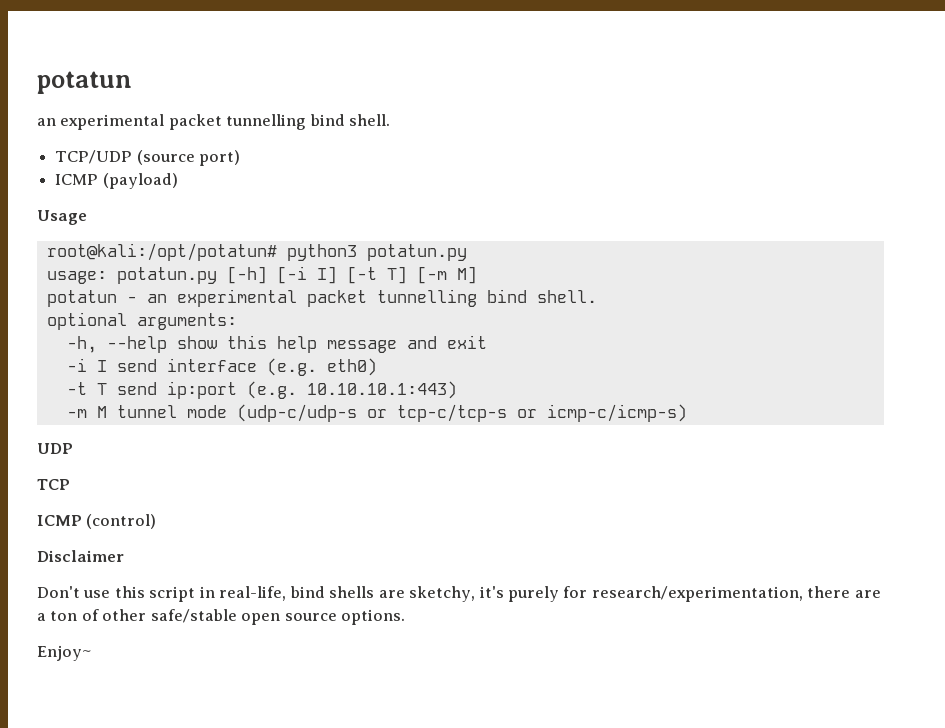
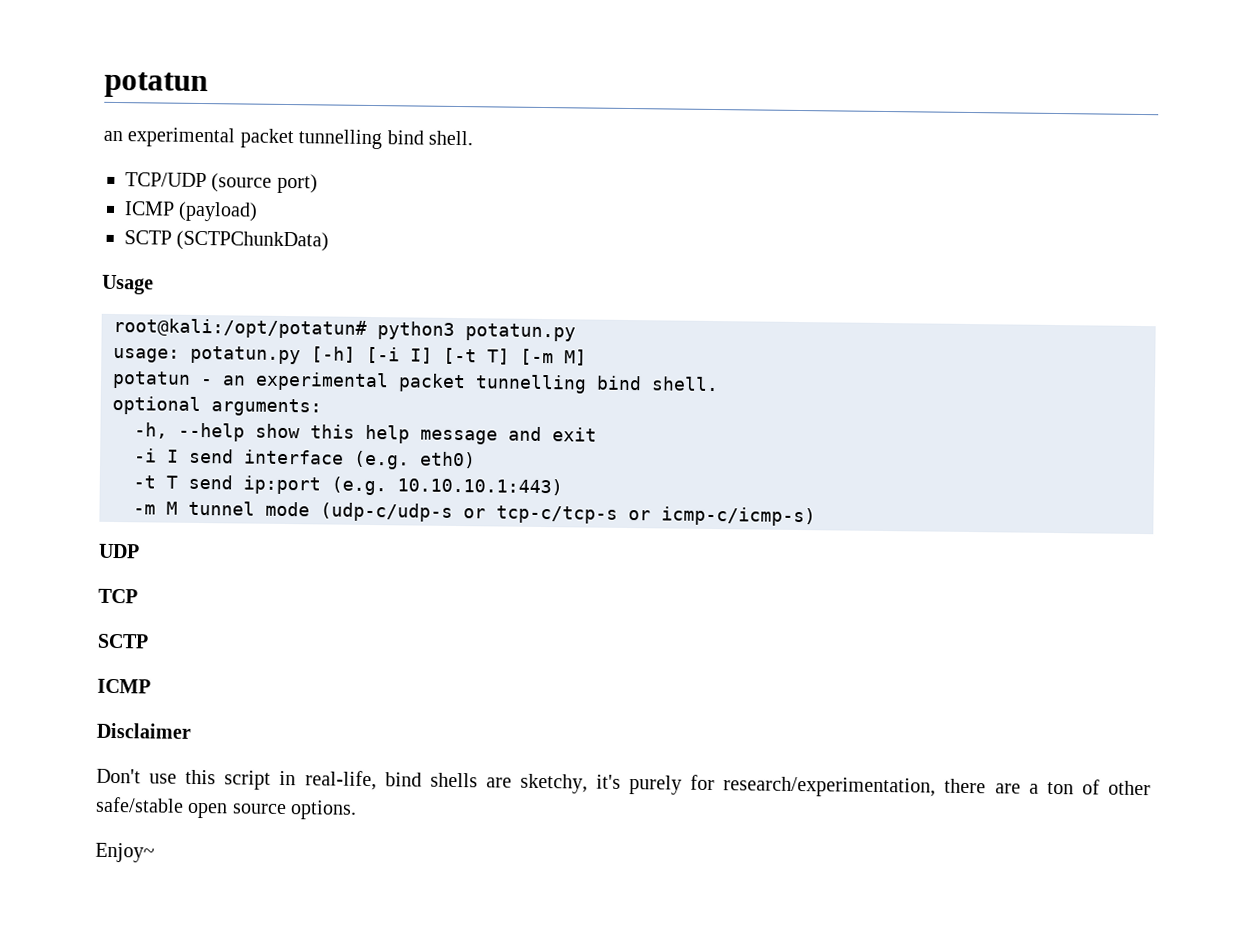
+ SCTP (SCTPChunkData)
  TCP
- ICMP (control)
+ SCTP
+ ICMP

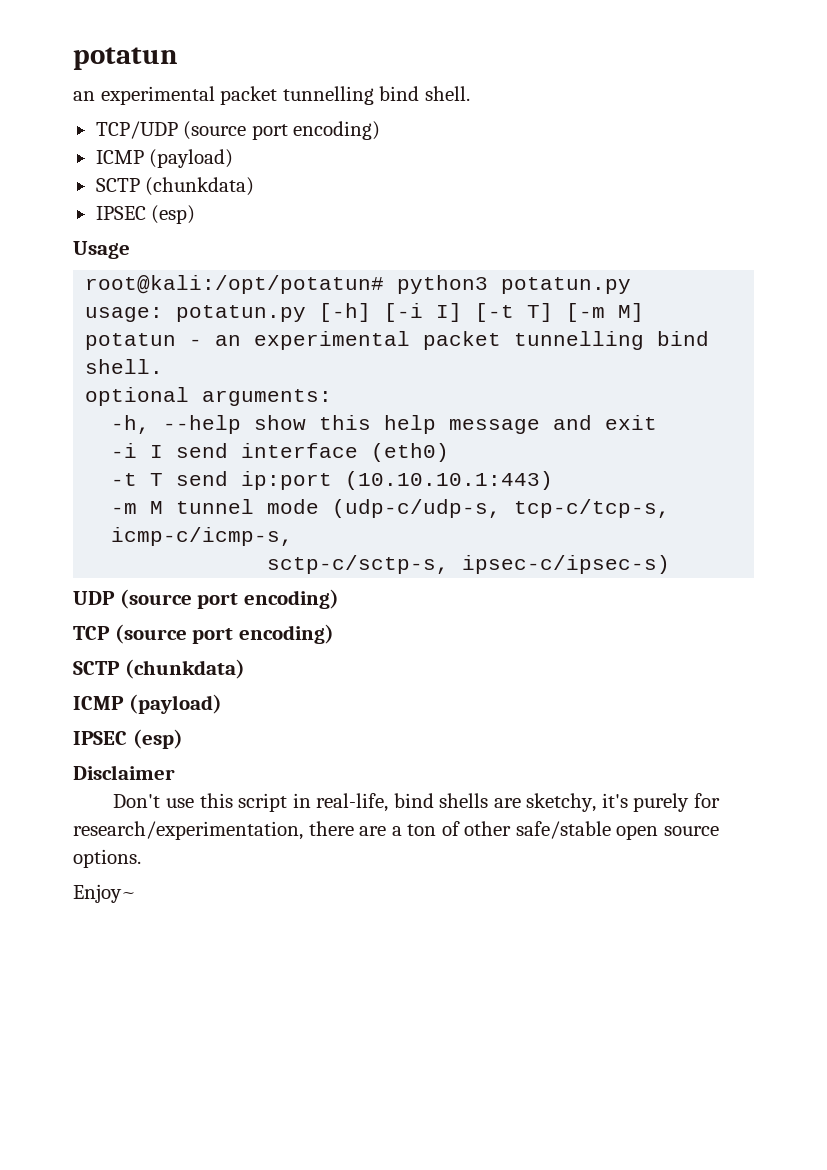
- TCP/UDP (source port)
+ TCP/UDP (source port encoding)
  ICMP (payload)
- SCTP (SCTPChunkData)
+ SCTP (chunkdata)
+ IPSEC (esp)
- -i I send interface (e.g. eth0)
+ -i I send interface (eth0)
- -t T send ip:port (e.g. 10.10.10.1:443)
+ -t T send ip:port (10.10.10.1:443)
- -m M tunnel mode (udp-c/udp-s or tcp-c/tcp-s or icmp-c/icmp-s)
- UDP
- TCP
- SCTP
- ICMP
+ -m M tunnel mode (udp-c/udp-s, tcp-c/tcp-s, icmp-c/icmp-s,
+ sctp-c/sctp-s, ipsec-c/ipsec-s)
+ UDP (source port encoding)
+ TCP (source port encoding)
+ SCTP (chunkdata)
+ ICMP (payload)
+ IPSEC (esp)

